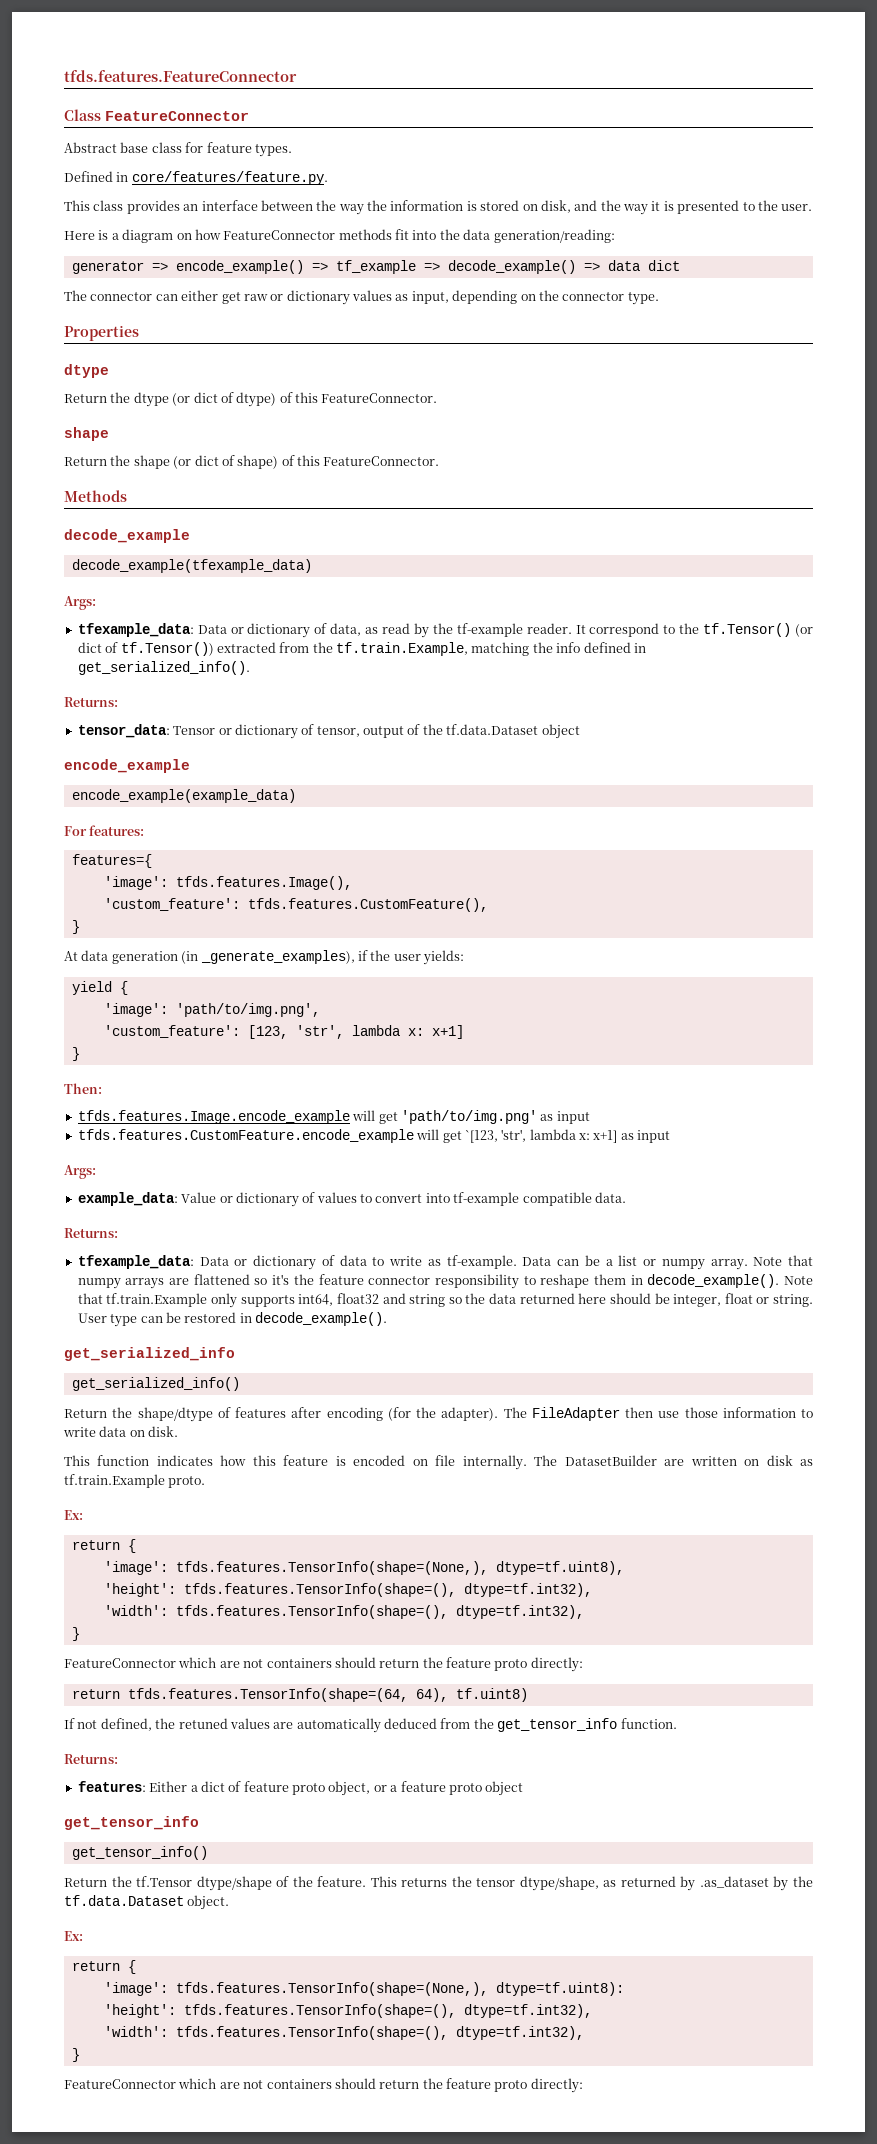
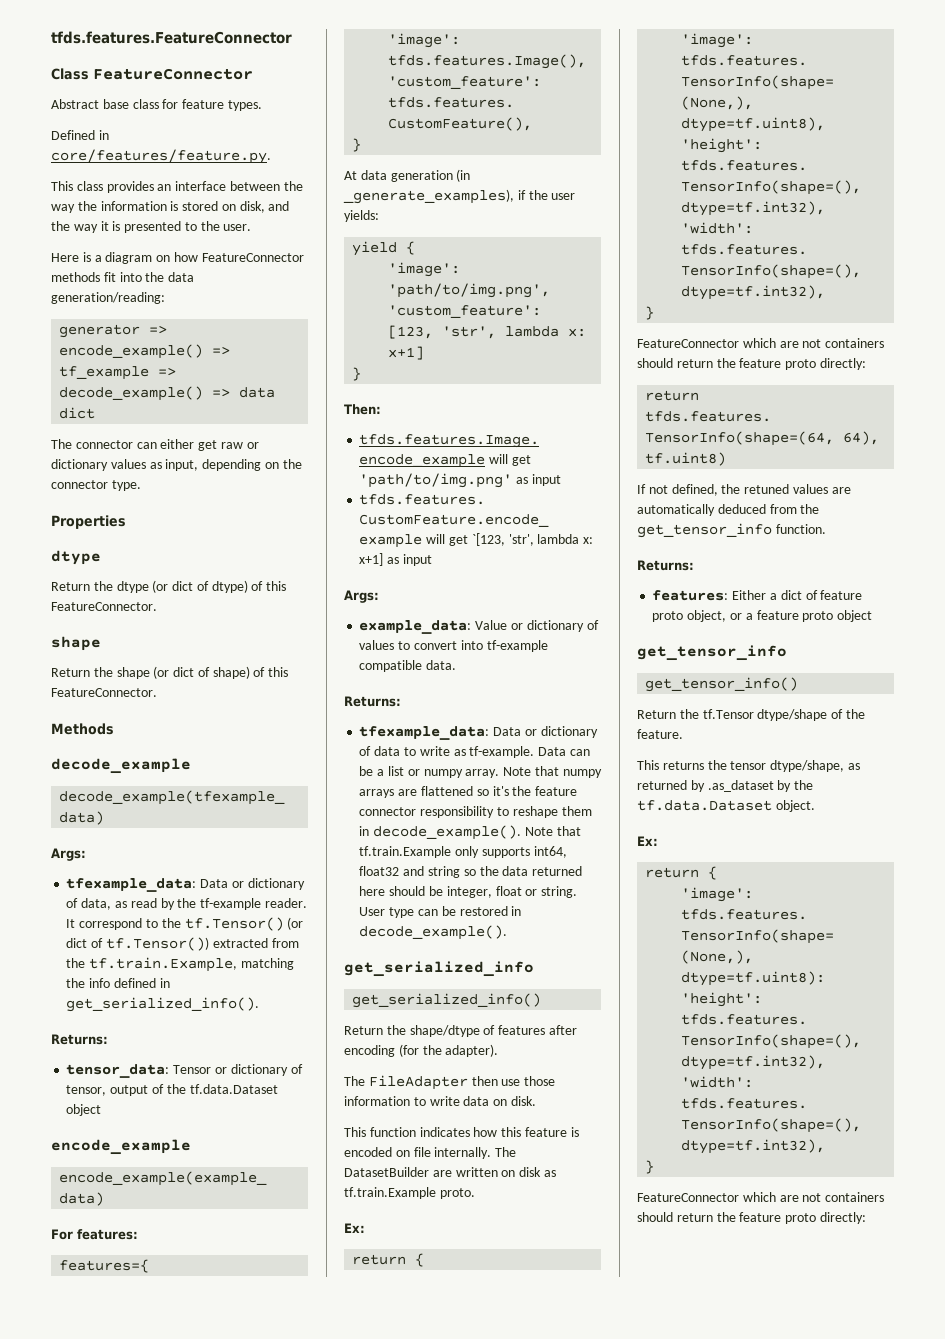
- Return the shape/dtype of features after encoding (for the adapter). The FileAdapter then use those information to write data on disk.
+ Return the shape/dtype of features after encoding (for the adapter).
+ The FileAdapter then use those information to write data on disk.
- Return the tf.Tensor dtype/shape of the feature. This returns the tensor dtype/shape, as returned by .as_dataset by the tf.data.Dataset object.
+ Return the tf.Tensor dtype/shape of the feature.
+ This returns the tensor dtype/shape, as returned by .as_dataset by the tf.data.Dataset object.

